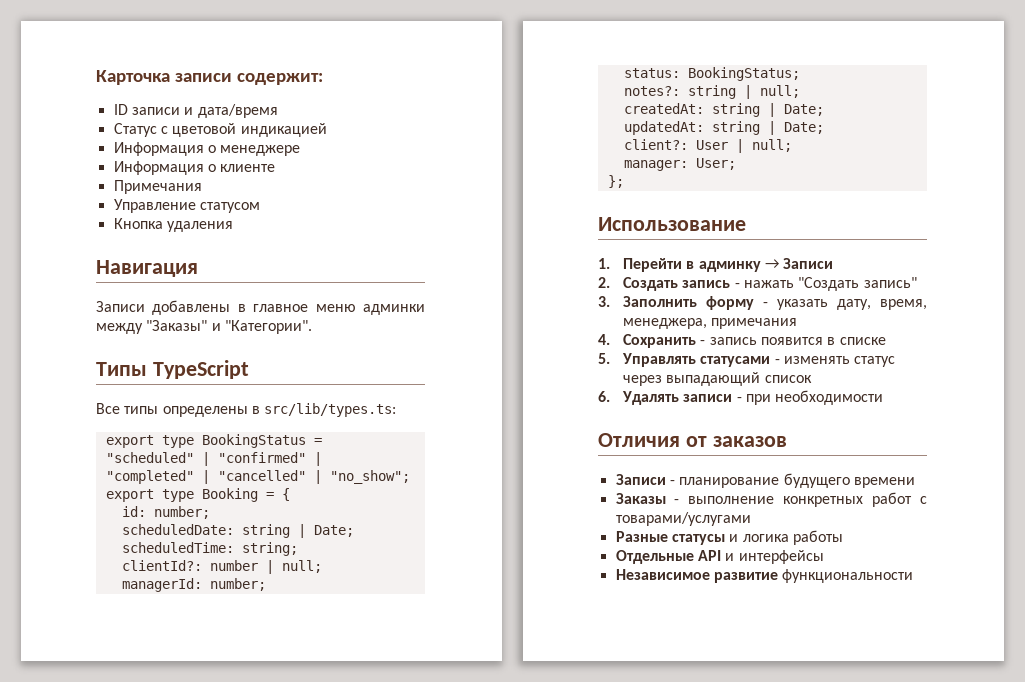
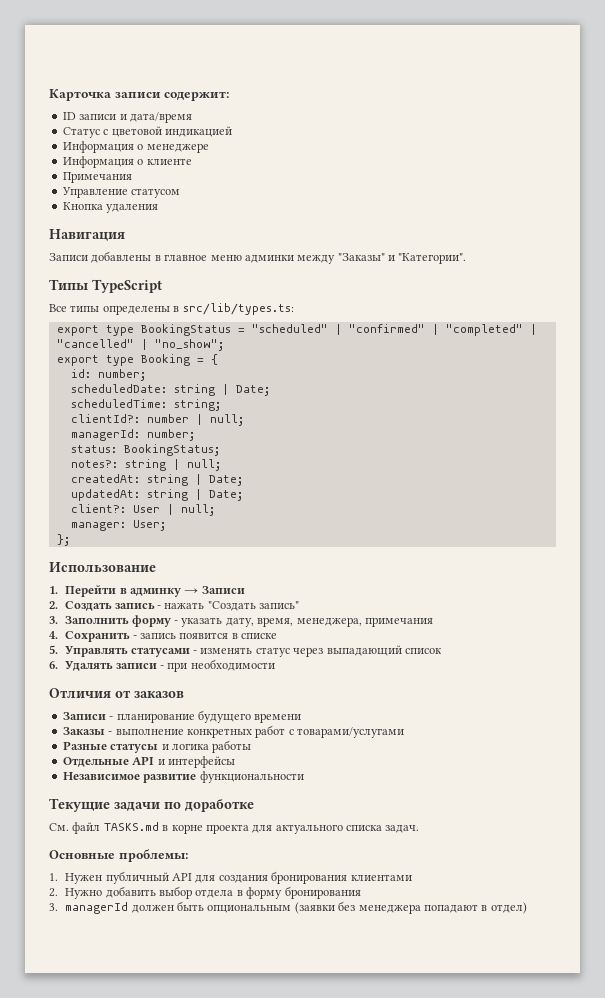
+ Текущие задачи по доработке
+ См. файл TASKS.md в корне проекта для актуального списка задач.
+ Основные проблемы:
+ 1. Нужен публичный API для создания бронирования клиентами
+ 2. Нужно добавить выбор отдела в форму бронирования
+ 3. managerId должен быть опциональным (заявки без менеджера попадают в отдел)

